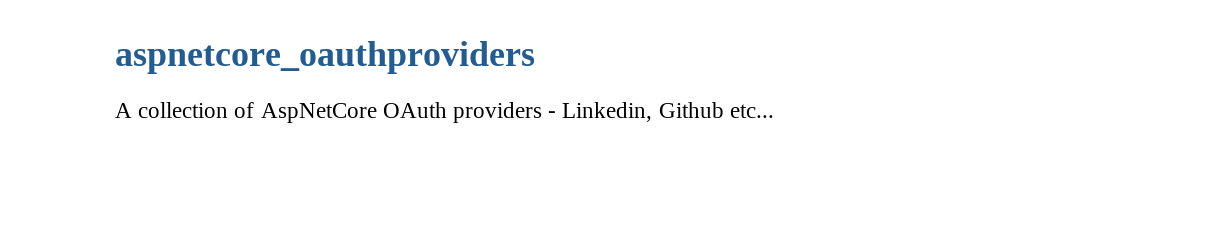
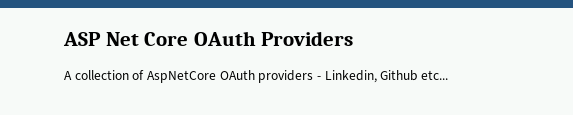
- aspnetcore_oauthproviders
+ ASP Net Core OAuth Providers

